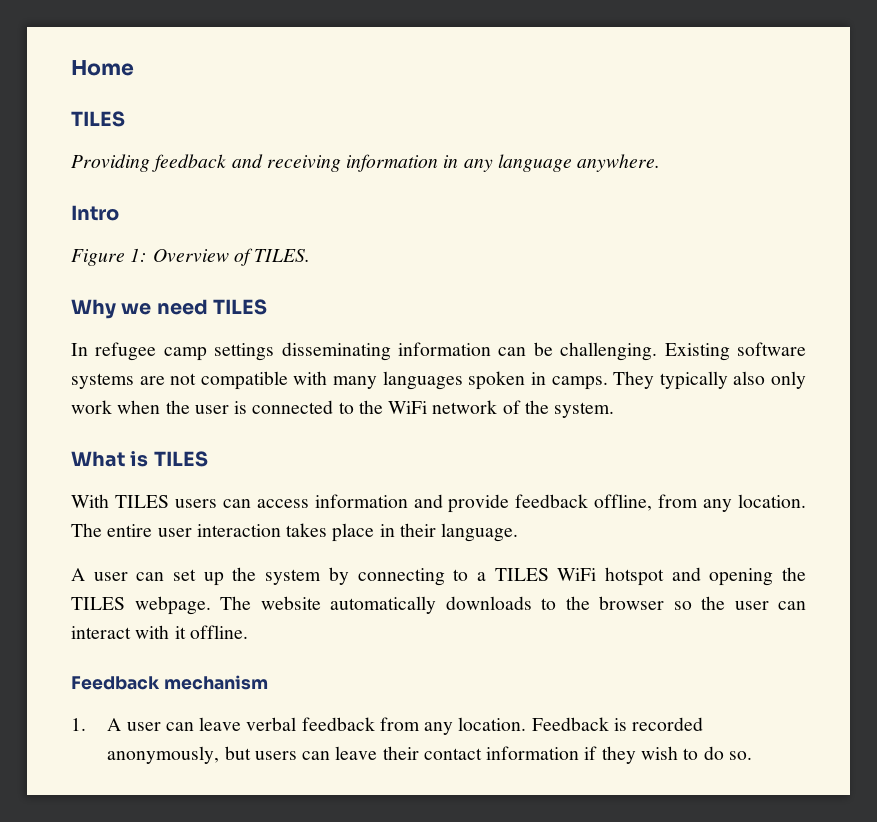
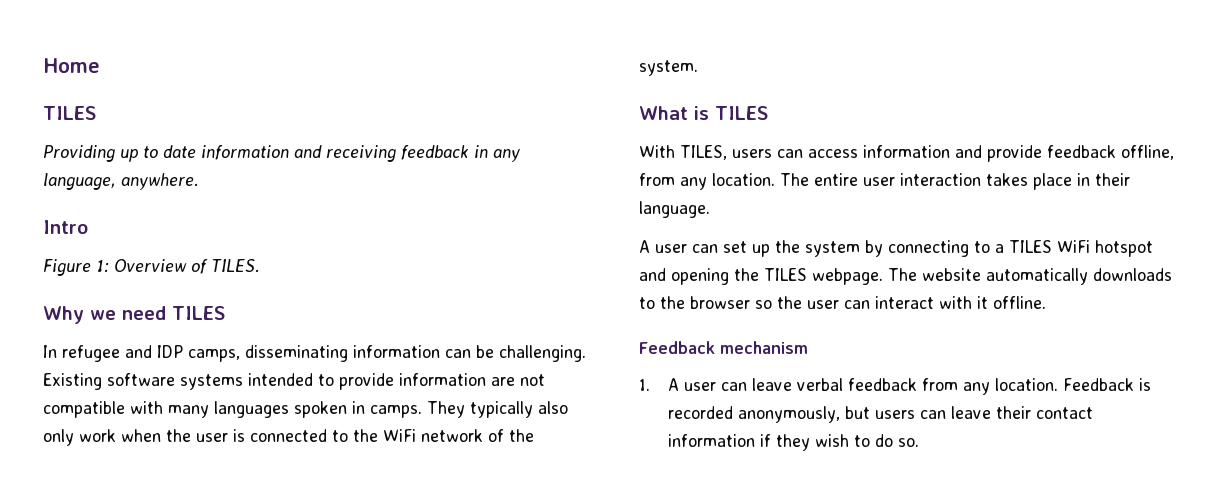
- Providing feedback and receiving information in any language anywhere.
+ Providing up to date information and receiving feedback in any language, anywhere.
- In refugee camp settings disseminating information can be challenging.
+ In refugee and IDP camps, disseminating information can be challenging.
- Existing software systems are not compatible with many languages spoken in camps.
+ Existing software systems intended to provide information are not compatible with many languages spoken in camps.
- With TILES users can access information and provide feedback offline, from any location.
+ With TILES, users can access information and provide feedback offline, from any location.

